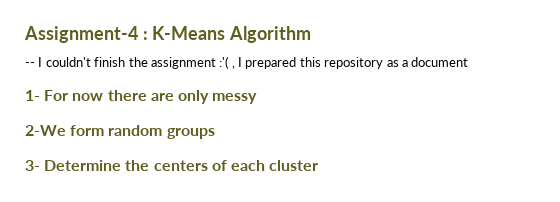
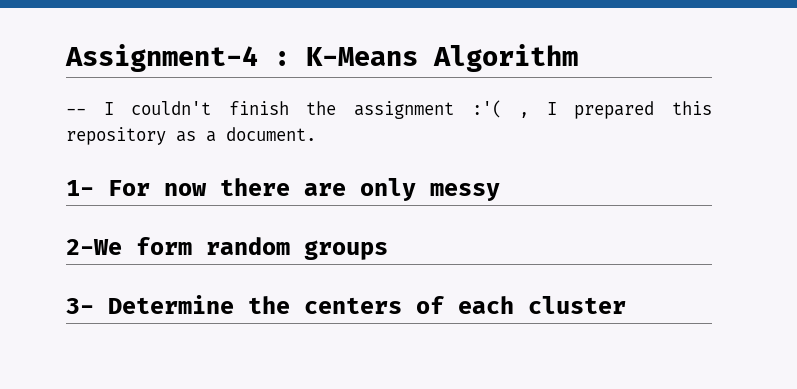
- -- I couldn't finish the assignment :'( , I prepared this repository as a document
+ -- I couldn't finish the assignment :'( , I prepared this repository as a document.

